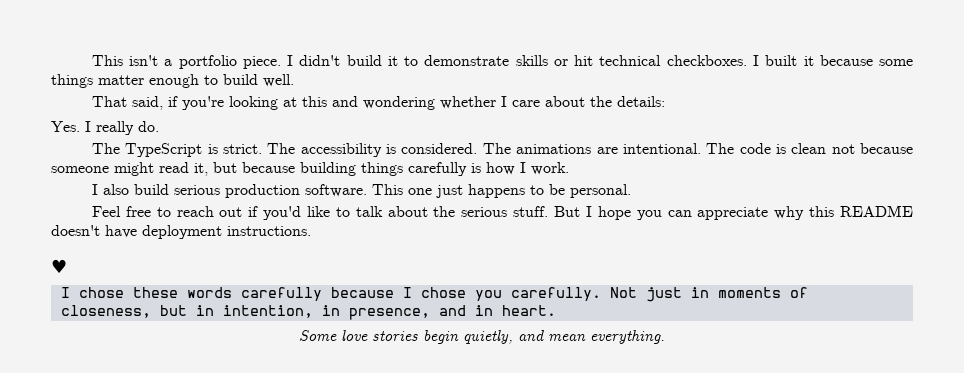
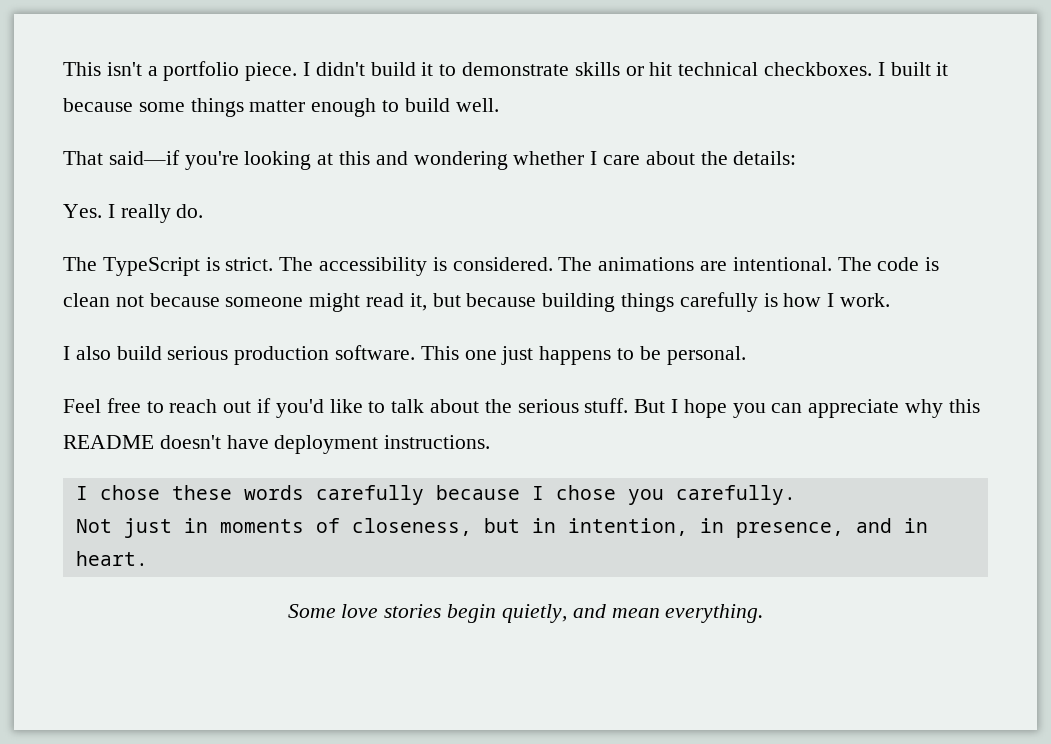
- That said, if you're looking at this and wondering whether I care about the details:
+ That said—if you're looking at this and wondering whether I care about the details:
- ♥
- I chose these words carefully because I chose you carefully. Not just in moments of closeness, but in intention, in presence, and in heart.
+ I chose these words carefully because I chose you carefully.
+ Not just in moments of closeness, but in intention, in presence, and in heart.

